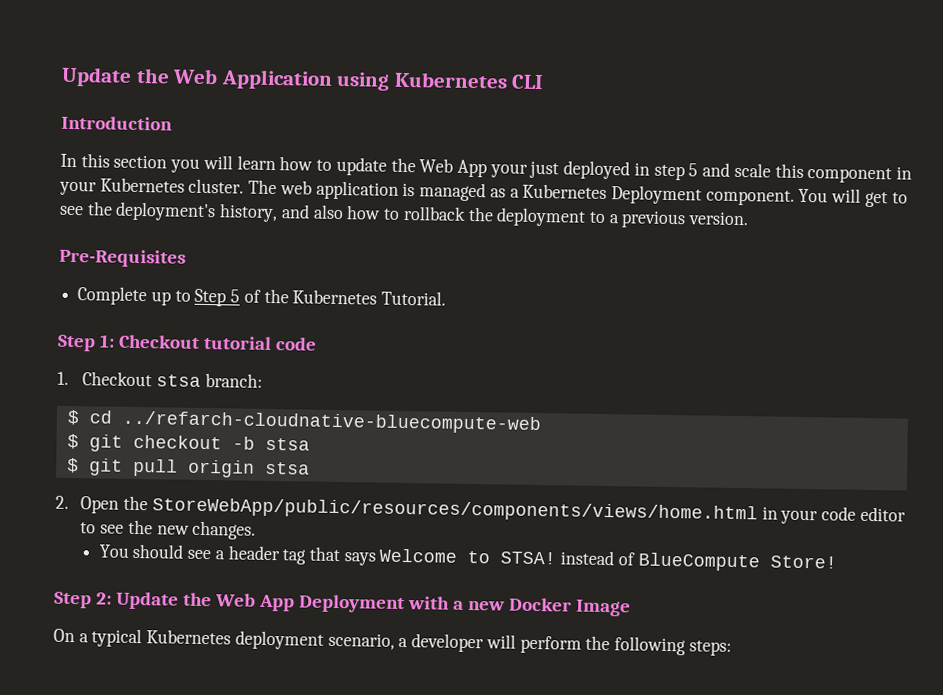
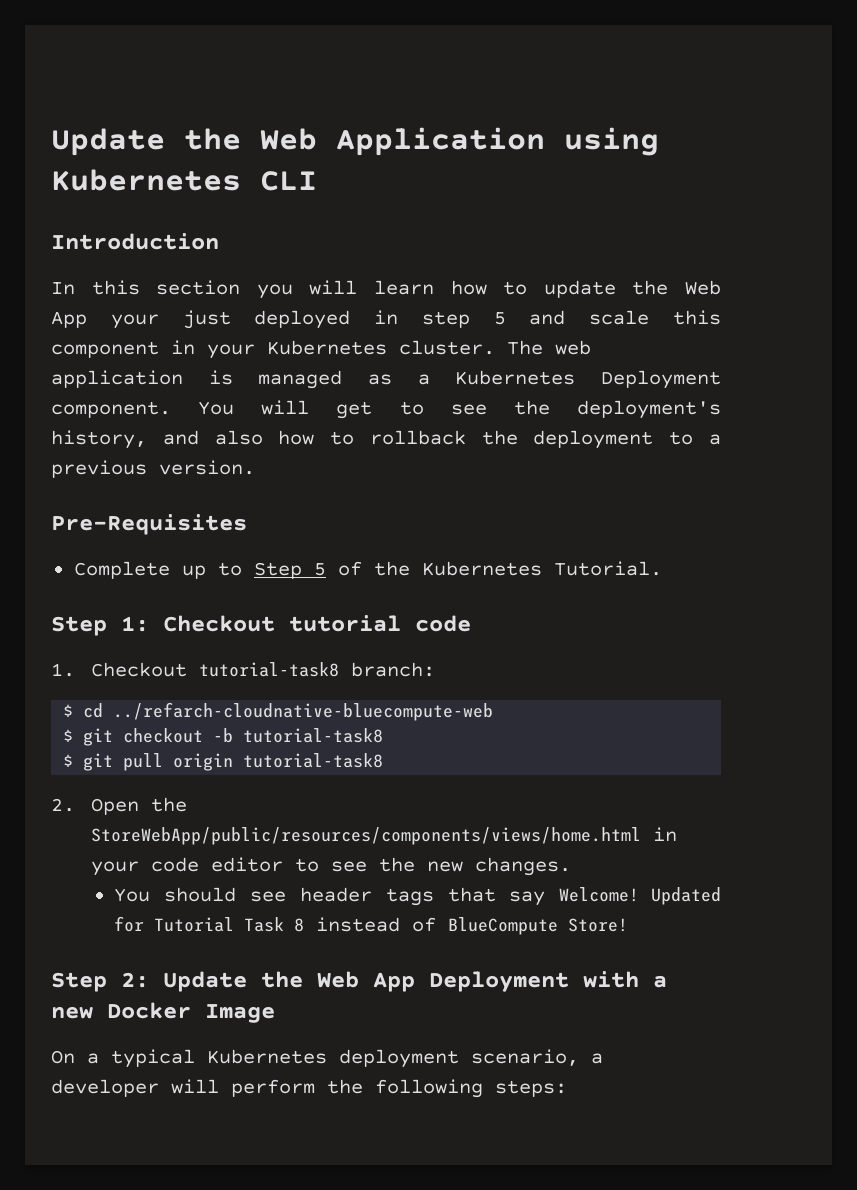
- 1. Checkout stsa branch:
+ 1. Checkout tutorial-task8 branch:
- $ git checkout -b stsa
+ $ git checkout -b tutorial-task8
- $ git pull origin stsa
+ $ git pull origin tutorial-task8
- You should see a header tag that says Welcome to STSA! instead of BlueCompute Store!
+ You should see header tags that say Welcome! Updated for Tutorial Task 8 instead of BlueCompute Store!

